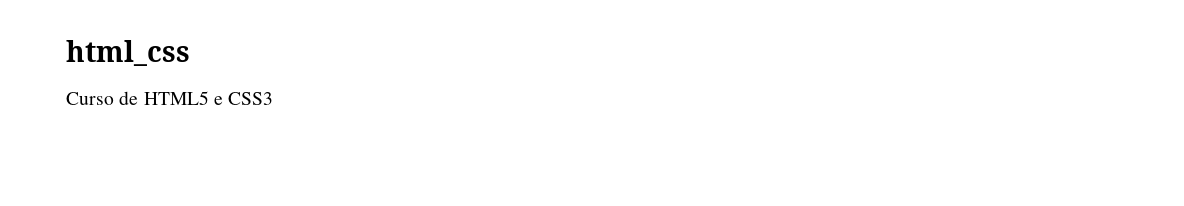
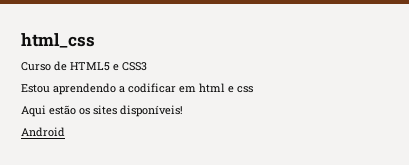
+ Estou aprendendo a codificar em html e css
+ Aqui estão os sites disponíveis!
+ Android

